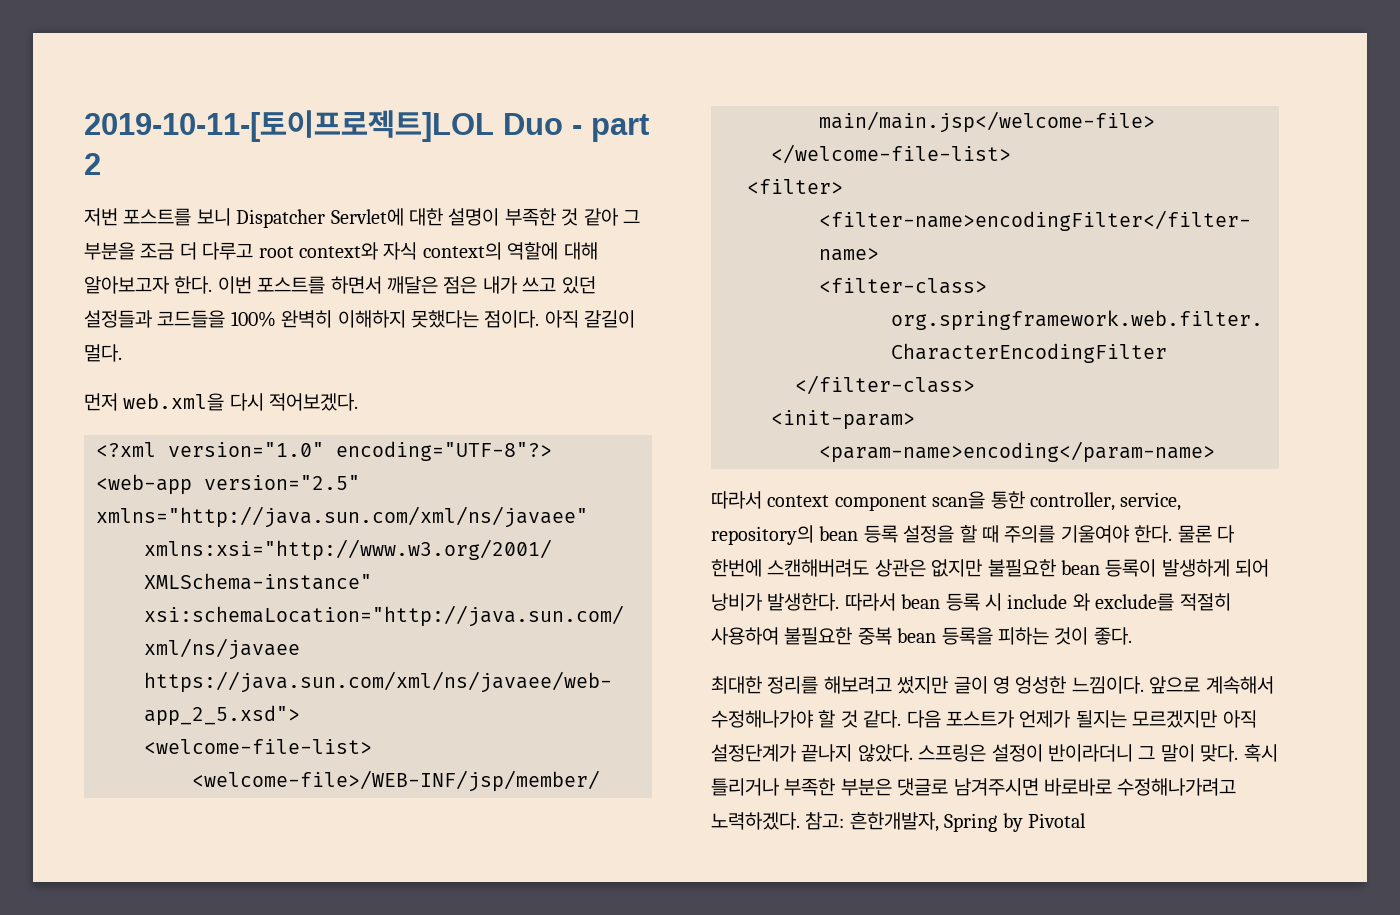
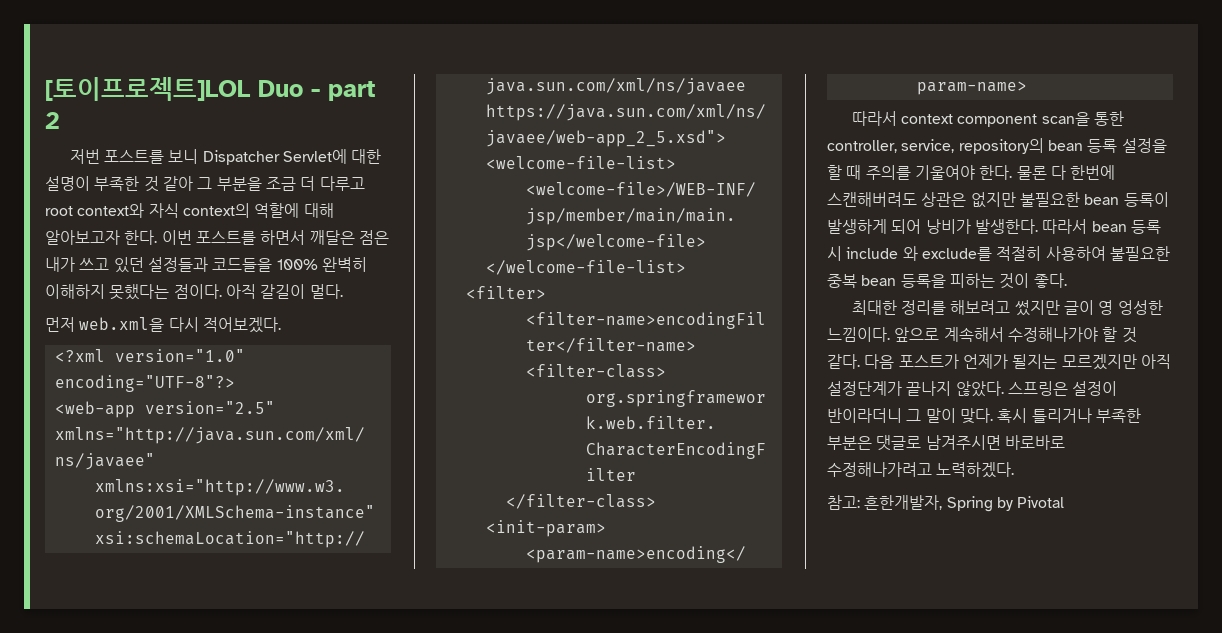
- 2019-10-11-[토이프로젝트]LOL Duo - part 2
+ [토이프로젝트]LOL Duo - part 2
- 혹시 틀리거나 부족한 부분은 댓글로 남겨주시면 바로바로 수정해나가려고 노력하겠다. 참고: 흔한개발자, Spring by Pivotal
+ 혹시 틀리거나 부족한 부분은 댓글로 남겨주시면 바로바로 수정해나가려고 노력하겠다.
+ 참고: 흔한개발자, Spring by Pivotal

